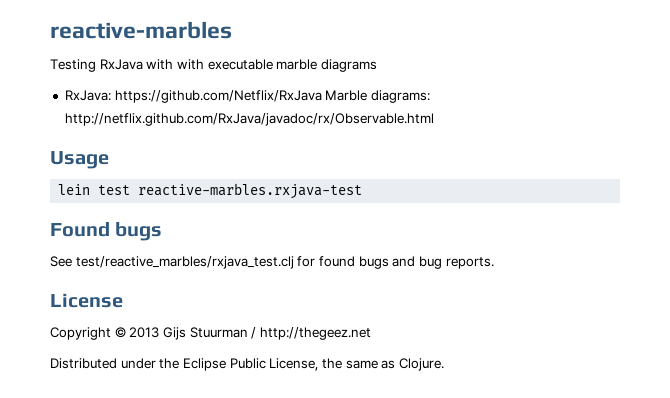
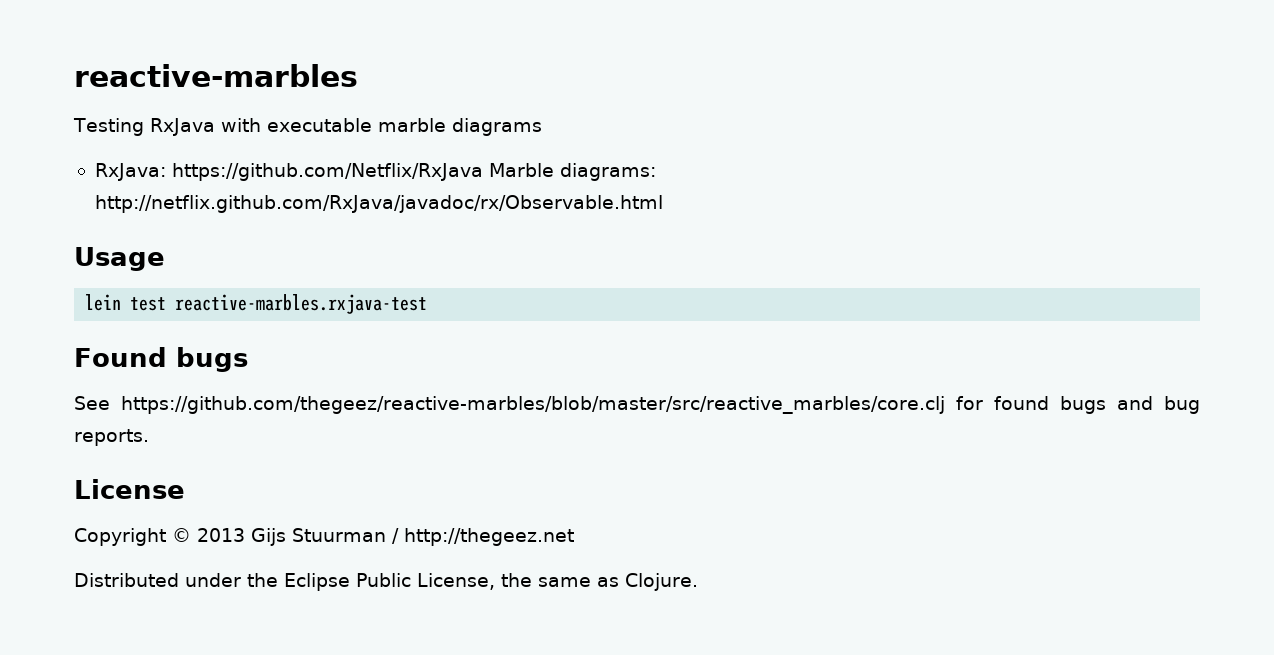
- Testing RxJava with with executable marble diagrams
+ Testing RxJava with executable marble diagrams
- See test/reactive_marbles/rxjava_test.clj for found bugs and bug reports.
+ See https://github.com/thegeez/reactive-marbles/blob/master/src/reactive_marbles/core.clj for found bugs and bug reports.

